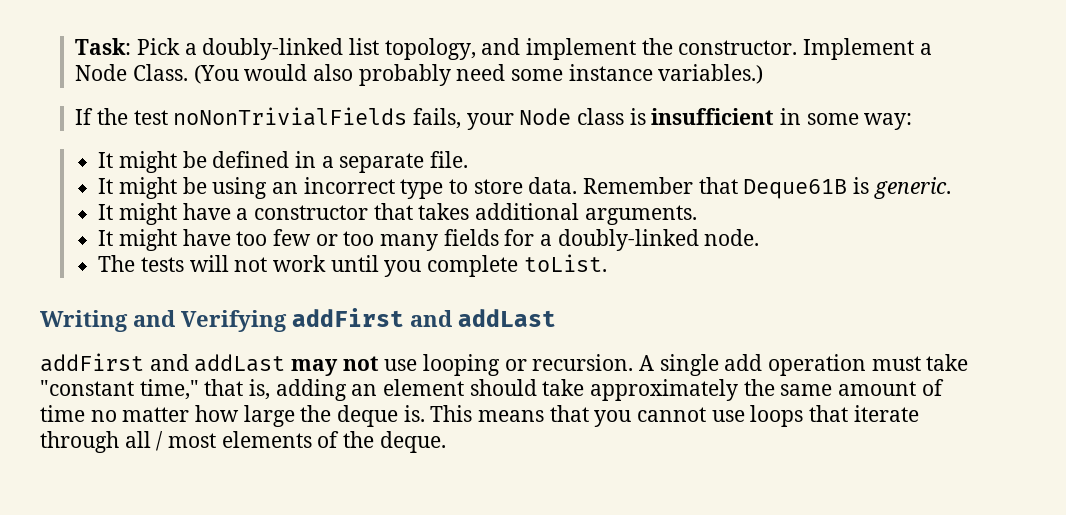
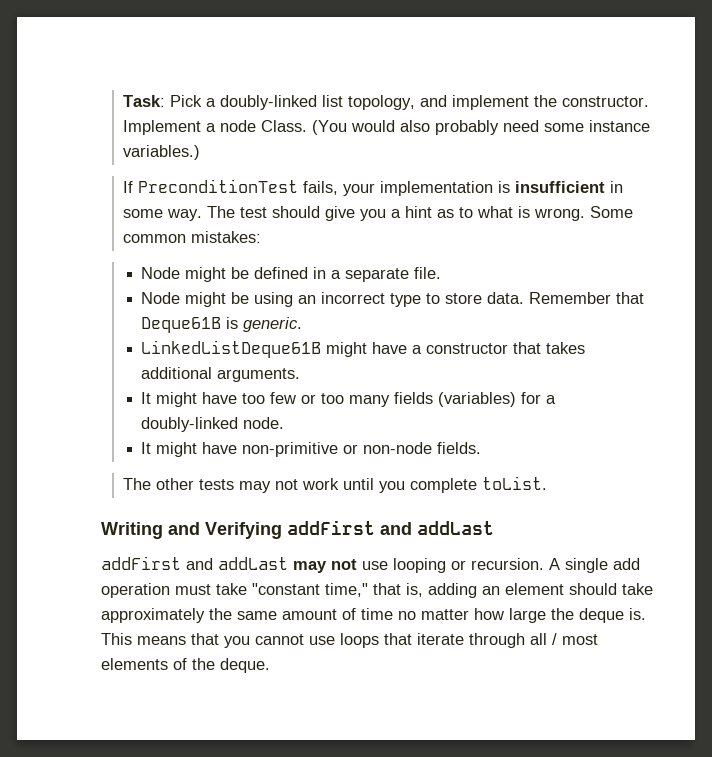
- Implement a Node Class.
+ Implement a node Class.
- If the test noNonTrivialFields fails, your Node class is insufficient in some way:
- It might be defined in a separate file.
+ If PreconditionTest fails, your implementation is insufficient in some way. The test should give you a hint as to what is wrong. Some common mistakes:
+ Node might be defined in a separate file.
- It might be using an incorrect type to store data.
+ Node might be using an incorrect type to store data.
- It might have a constructor that takes additional arguments.
+ LinkedListDeque61B might have a constructor that takes additional arguments.
- It might have too few or too many fields for a doubly-linked node.
+ It might have too few or too many fields (variables) for a doubly-linked node.
- The tests will not work until you complete toList.
+ It might have non-primitive or non-node fields.
+ The other tests may not work until you complete toList.

